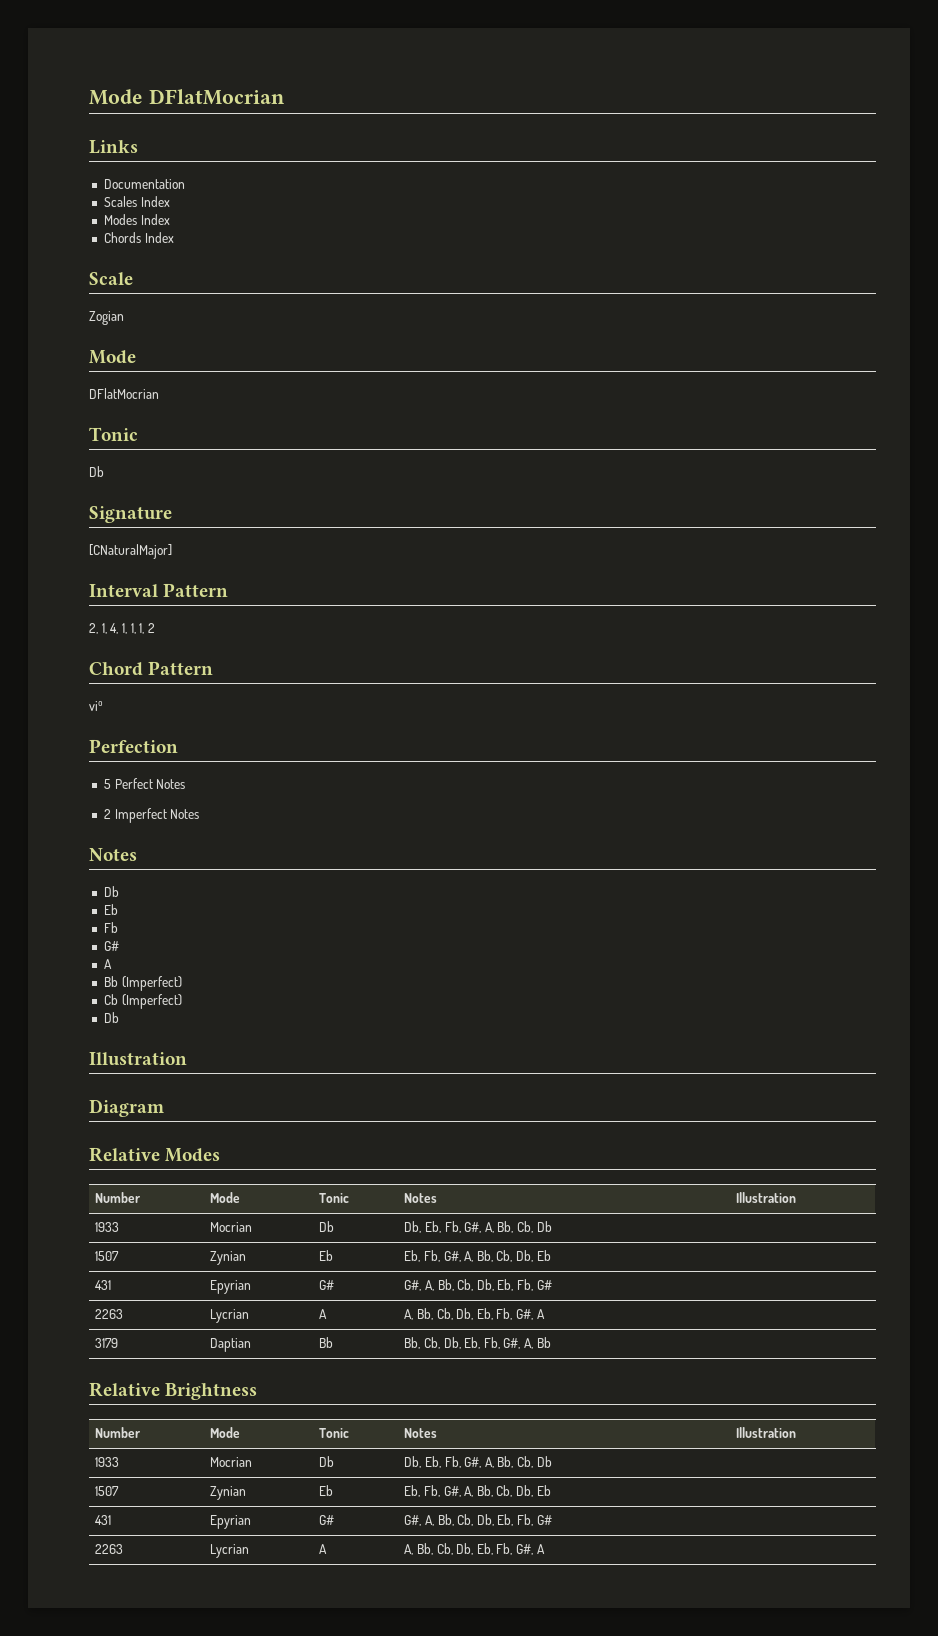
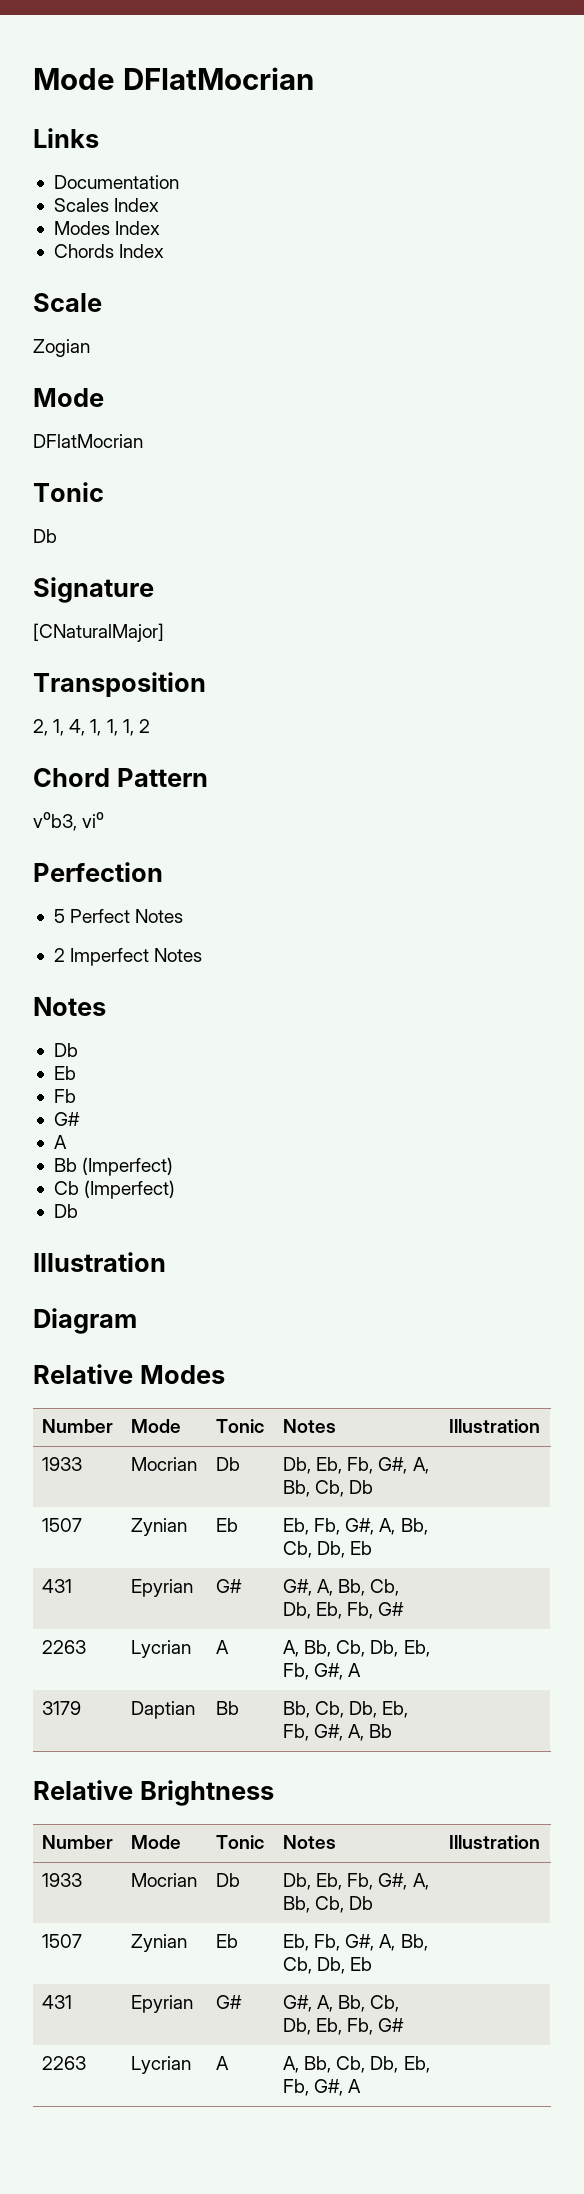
- Interval Pattern
+ Transposition
- vi⁰
+ v⁰b3, vi⁰

